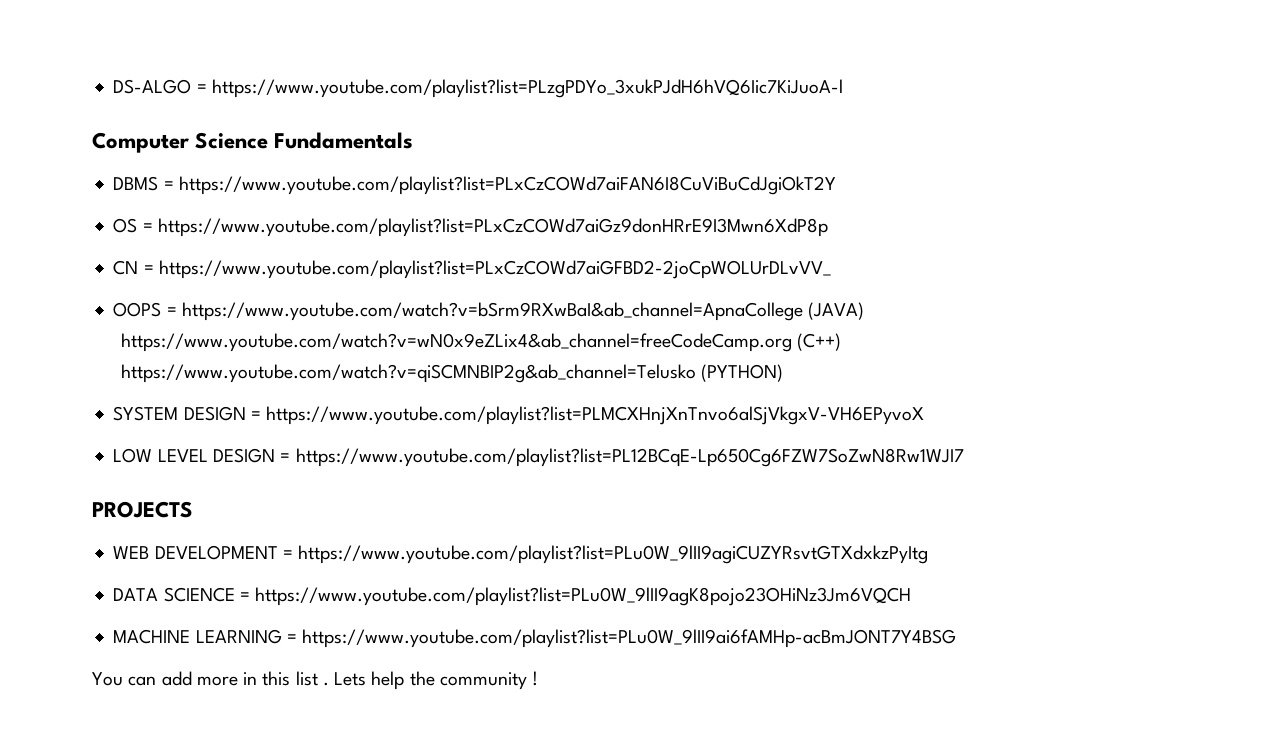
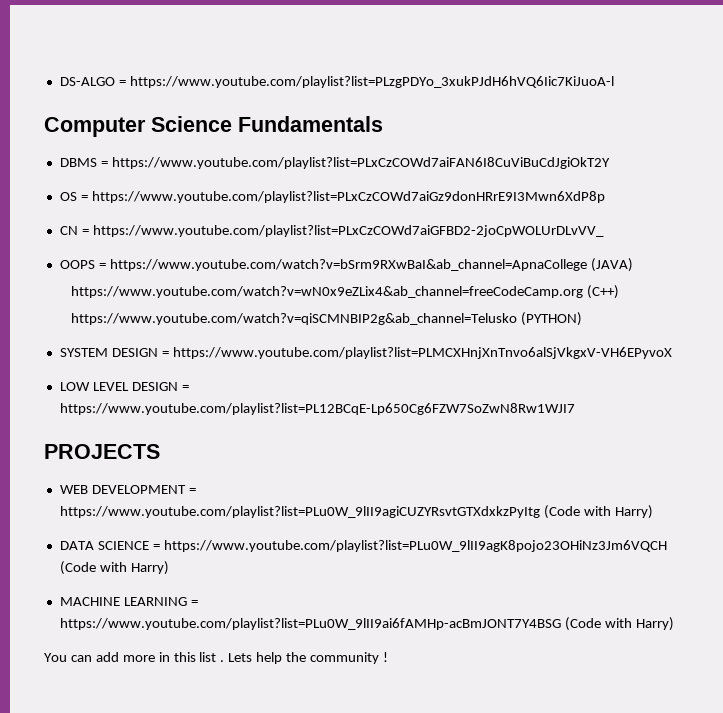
- WEB DEVELOPMENT = https://www.youtube.com/playlist?list=PLu0W_9lII9agiCUZYRsvtGTXdxkzPyItg
+ WEB DEVELOPMENT = https://www.youtube.com/playlist?list=PLu0W_9lII9agiCUZYRsvtGTXdxkzPyItg (Code with Harry)
- DATA SCIENCE = https://www.youtube.com/playlist?list=PLu0W_9lII9agK8pojo23OHiNz3Jm6VQCH
+ DATA SCIENCE = https://www.youtube.com/playlist?list=PLu0W_9lII9agK8pojo23OHiNz3Jm6VQCH (Code with Harry)
- MACHINE LEARNING = https://www.youtube.com/playlist?list=PLu0W_9lII9ai6fAMHp-acBmJONT7Y4BSG
+ MACHINE LEARNING = https://www.youtube.com/playlist?list=PLu0W_9lII9ai6fAMHp-acBmJONT7Y4BSG (Code with Harry)

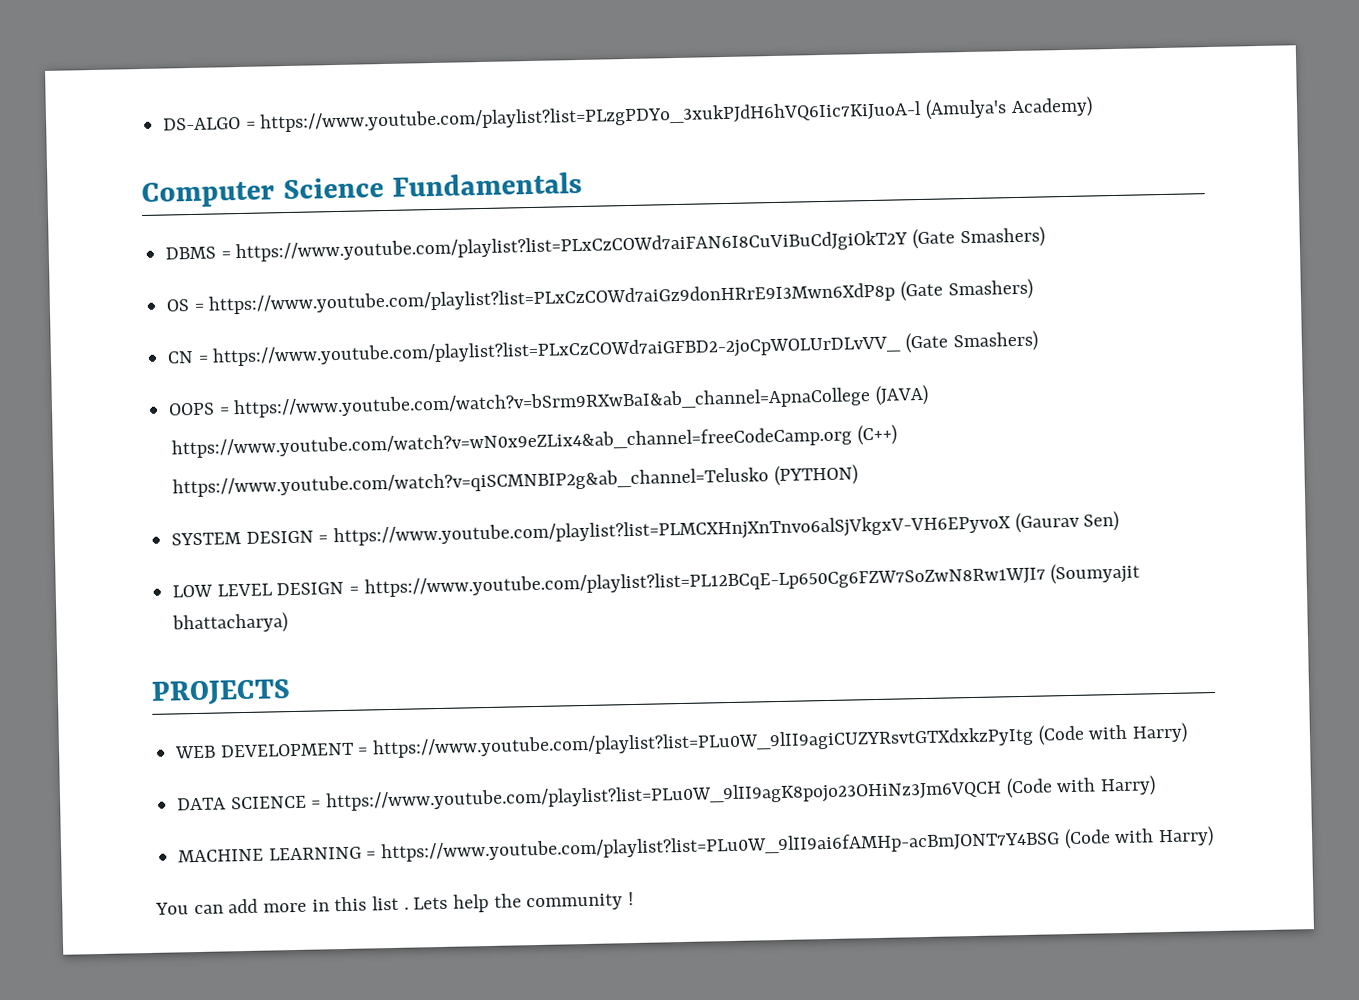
- DS-ALGO = https://www.youtube.com/playlist?list=PLzgPDYo_3xukPJdH6hVQ6Iic7KiJuoA-l
+ DS-ALGO = https://www.youtube.com/playlist?list=PLzgPDYo_3xukPJdH6hVQ6Iic7KiJuoA-l (Amulya's Academy)
- DBMS = https://www.youtube.com/playlist?list=PLxCzCOWd7aiFAN6I8CuViBuCdJgiOkT2Y
+ DBMS = https://www.youtube.com/playlist?list=PLxCzCOWd7aiFAN6I8CuViBuCdJgiOkT2Y (Gate Smashers)
- OS = https://www.youtube.com/playlist?list=PLxCzCOWd7aiGz9donHRrE9I3Mwn6XdP8p
+ OS = https://www.youtube.com/playlist?list=PLxCzCOWd7aiGz9donHRrE9I3Mwn6XdP8p (Gate Smashers)
- CN = https://www.youtube.com/playlist?list=PLxCzCOWd7aiGFBD2-2joCpWOLUrDLvVV_
+ CN = https://www.youtube.com/playlist?list=PLxCzCOWd7aiGFBD2-2joCpWOLUrDLvVV_ (Gate Smashers)
- SYSTEM DESIGN = https://www.youtube.com/playlist?list=PLMCXHnjXnTnvo6alSjVkgxV-VH6EPyvoX
+ SYSTEM DESIGN = https://www.youtube.com/playlist?list=PLMCXHnjXnTnvo6alSjVkgxV-VH6EPyvoX (Gaurav Sen)
- LOW LEVEL DESIGN = https://www.youtube.com/playlist?list=PL12BCqE-Lp650Cg6FZW7SoZwN8Rw1WJI7
+ LOW LEVEL DESIGN = https://www.youtube.com/playlist?list=PL12BCqE-Lp650Cg6FZW7SoZwN8Rw1WJI7 (Soumyajit bhattacharya)

